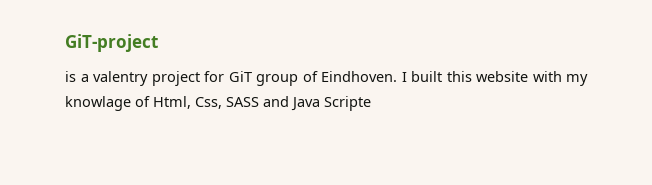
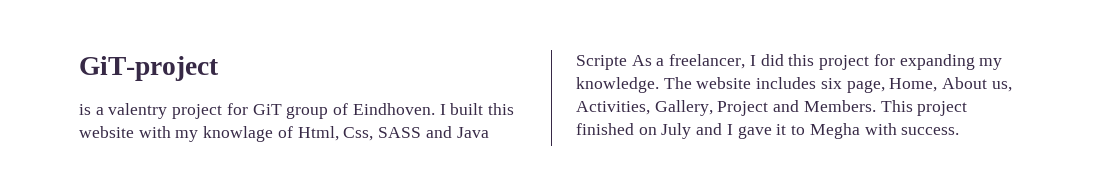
- I built this website with my knowlage of Html, Css, SASS and Java Scripte
+ I built this website with my knowlage of Html, Css, SASS and Java Scripte As a freelancer, I did this project for expanding my knowledge. The website includes six page, Home, About us, Activities, Gallery, Project and Members. This project finished on July and I gave it to Megha with success.

